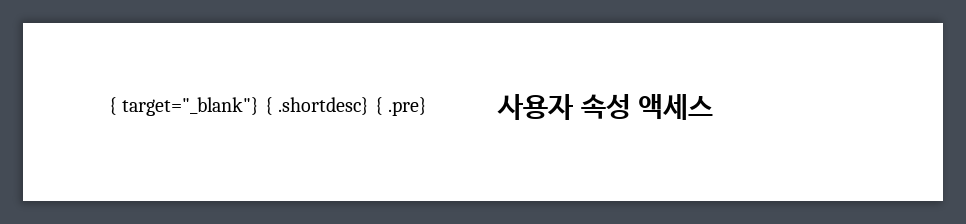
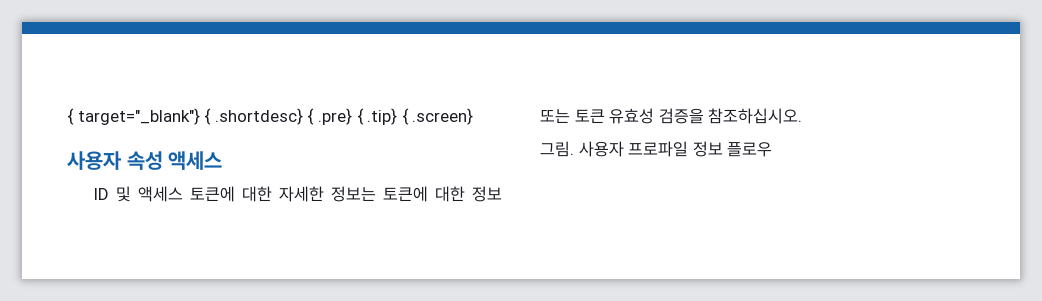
- { target="_blank"} { .shortdesc} { .pre}
+ { target="_blank"} { .shortdesc} { .pre} { .tip} { .screen}
+ ID 및 액세스 토큰에 대한 자세한 정보는 토큰에 대한 정보 또는 토큰 유효성 검증을 참조하십시오.
+ 그림. 사용자 프로파일 정보 플로우

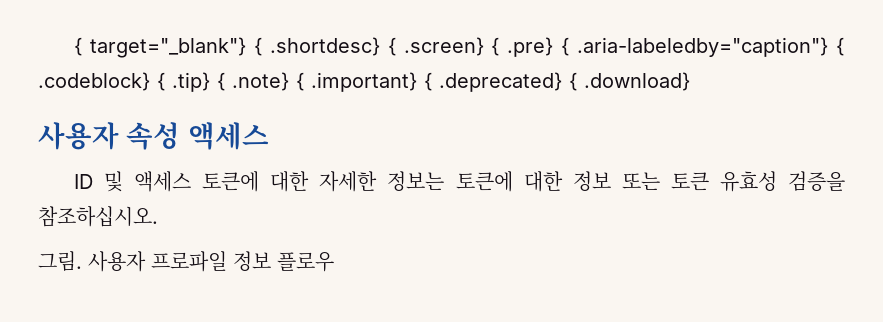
- { target="_blank"} { .shortdesc} { .pre} { .tip} { .screen}
+ { target="_blank"} { .shortdesc} { .screen} { .pre} { .aria-labeledby="caption"} { .codeblock} { .tip} { .note} { .important} { .deprecated} { .download}

